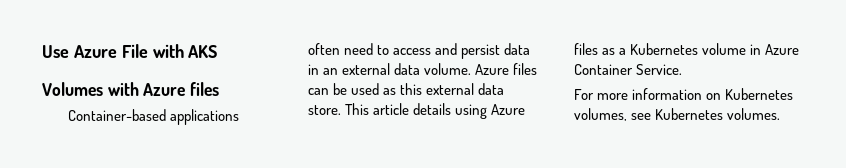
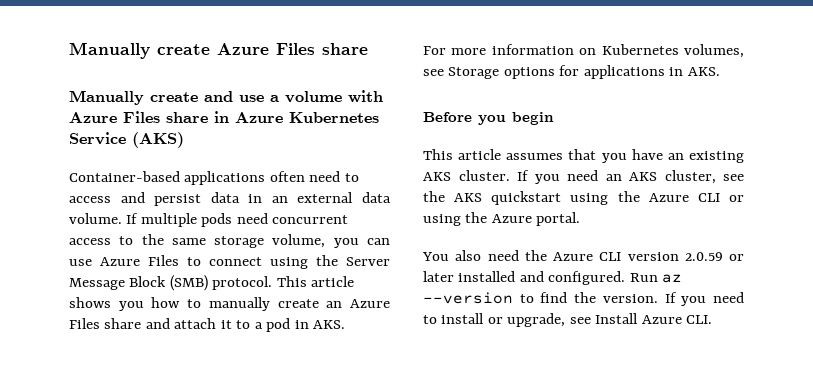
- Use Azure File with AKS
- Volumes with Azure files
+ Manually create Azure Files share
+ Manually create and use a volume with Azure Files share in Azure Kubernetes Service (AKS)
- Azure files can be used as this external data store. This article details using Azure files as a Kubernetes volume in Azure Container Service.
+ If multiple pods need concurrent access to the same storage volume, you can use Azure Files to connect using the Server Message Block (SMB) protocol. This article shows you how to manually create an Azure Files share and attach it to a pod in AKS.
- For more information on Kubernetes volumes, see Kubernetes volumes.
+ For more information on Kubernetes volumes, see Storage options for applications in AKS.
+ Before you begin
+ This article assumes that you have an existing AKS cluster. If you need an AKS cluster, see the AKS quickstart using the Azure CLI or using the Azure portal.
+ You also need the Azure CLI version 2.0.59 or later installed and configured. Run az --version to find the version. If you need to install or upgrade, see Install Azure CLI.

